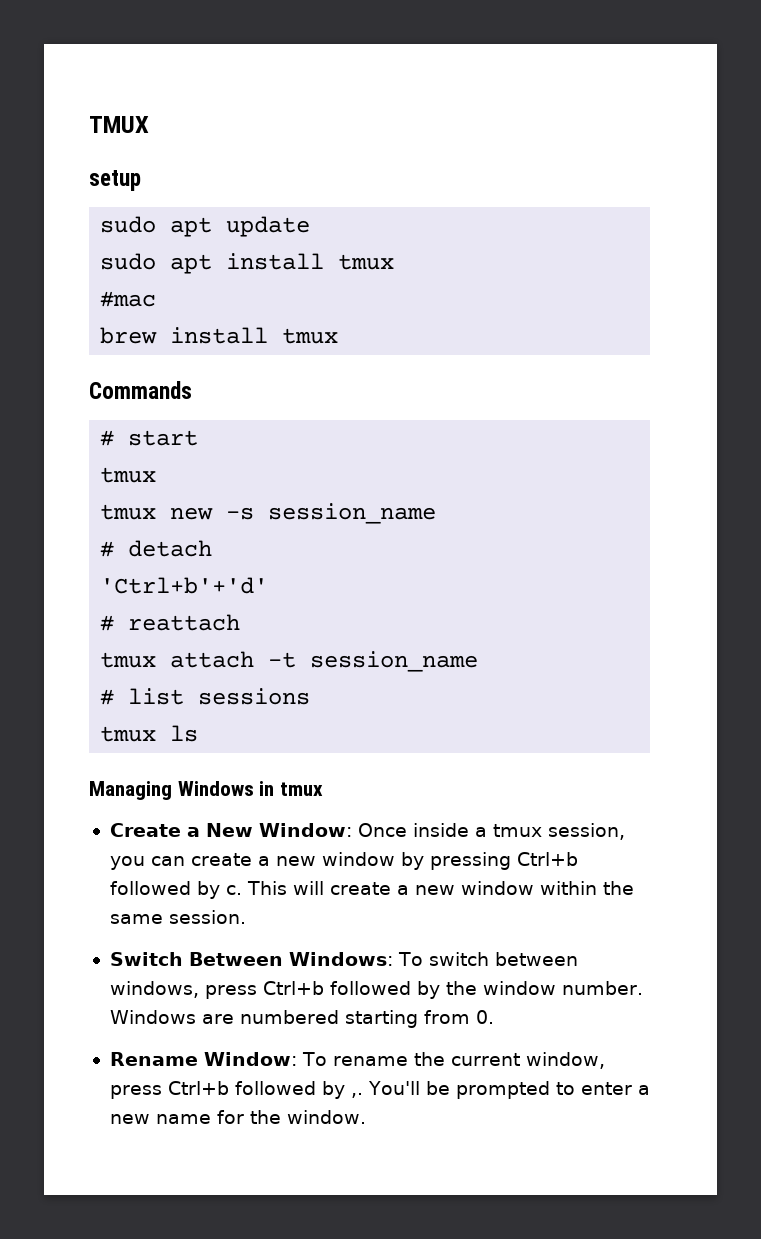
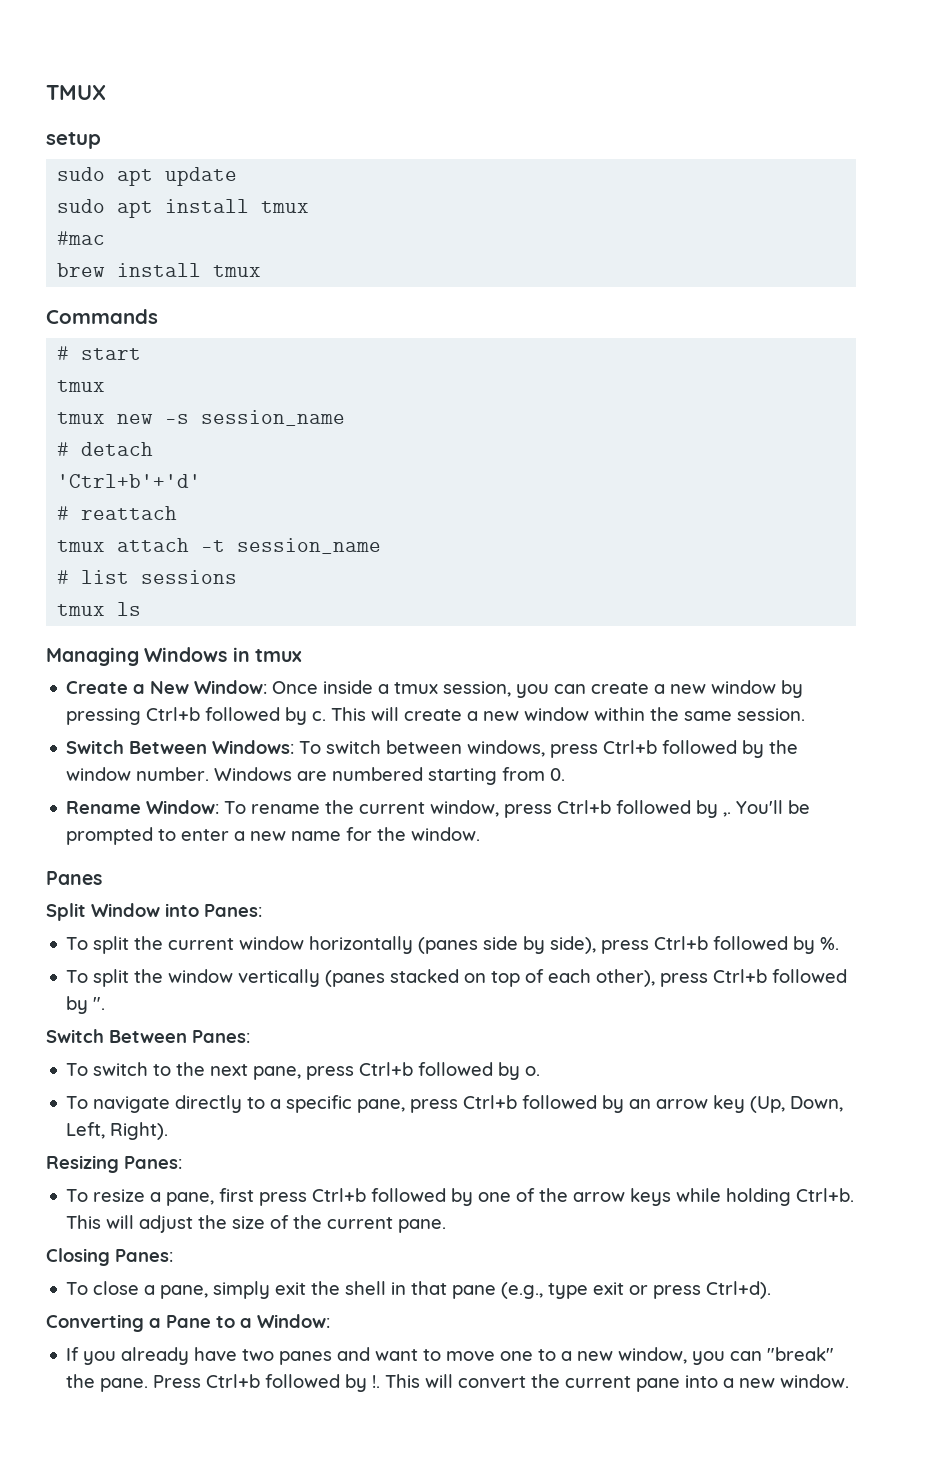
+ Panes
+ Split Window into Panes:
+ To split the current window horizontally (panes side by side), press Ctrl+b followed by %.
+ To split the window vertically (panes stacked on top of each other), press Ctrl+b followed by ".
+ Switch Between Panes:
+ To switch to the next pane, press Ctrl+b followed by o.
+ To navigate directly to a specific pane, press Ctrl+b followed by an arrow key (Up, Down, Left, Right).
+ Resizing Panes:
+ To resize a pane, first press Ctrl+b followed by one of the arrow keys while holding Ctrl+b. This will adjust the size of the current pane.
+ Closing Panes:
+ To close a pane, simply exit the shell in that pane (e.g., type exit or press Ctrl+d).
+ Converting a Pane to a Window:
+ If you already have two panes and want to move one to a new window, you can "break" the pane. Press Ctrl+b followed by !. This will convert the current pane into a new window.

